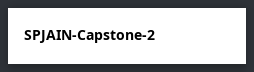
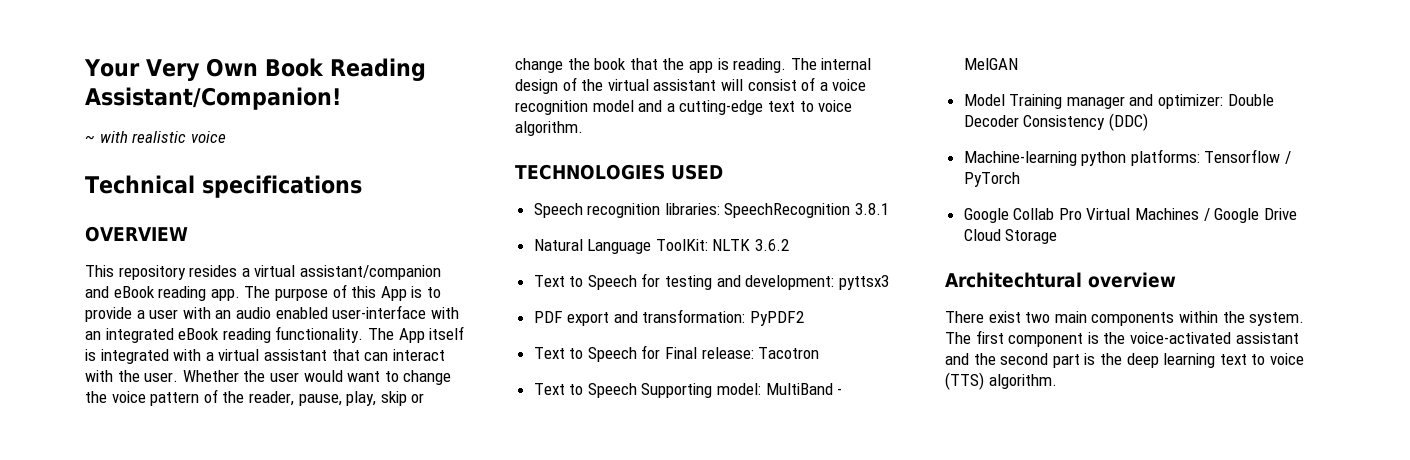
- SPJAIN-Capstone-2
+ Your Very Own Book Reading Assistant/Companion!
+ ~ with realistic voice
+ Technical specifications
+ OVERVIEW
+ This repository resides a virtual assistant/companion and eBook reading app. The purpose of this App is to provide a user with an audio enabled user-interface with an integrated eBook reading functionality. The App itself is integrated with a virtual assistant that can interact with the user. Whether the user would want to change the voice pattern of the reader, pause, play, skip or change the book that the app is reading. The internal design of the virtual assistant will consist of a voice recognition model and a cutting-edge text to voice algorithm.
+ TECHNOLOGIES USED
+ Speech recognition libraries: SpeechRecognition 3.8.1
+ Natural Language ToolKit: NLTK 3.6.2
+ Text to Speech for testing and development: pyttsx3
+ PDF export and transformation: PyPDF2
+ Text to Speech for Final release: Tacotron
+ Text to Speech Supporting model: MultiBand - MelGAN
+ Model Training manager and optimizer: Double Decoder Consistency (DDC)
+ Machine-learning python platforms: Tensorflow / PyTorch
+ Google Collab Pro Virtual Machines / Google Drive Cloud Storage
+ Architechtural overview
+ There exist two main components within the system. The first component is the voice-activated assistant and the second part is the deep learning text to voice (TTS) algorithm.

